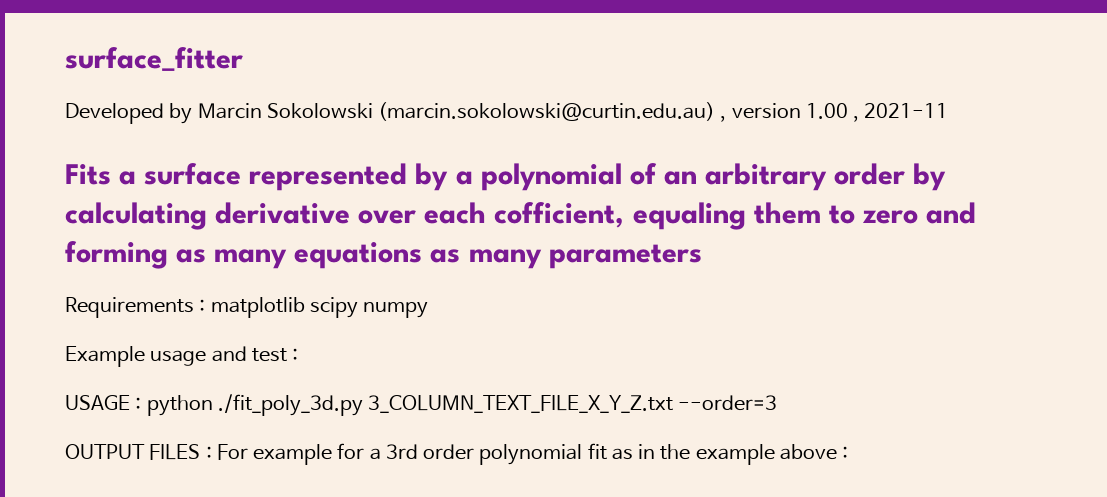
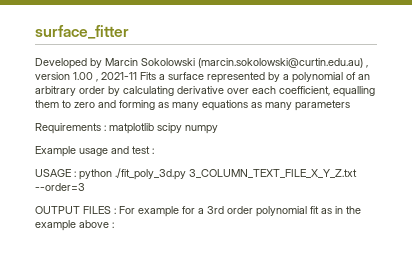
- Developed by Marcin Sokolowski (marcin.sokolowski@curtin.edu.au) , version 1.00 , 2021-11
- Fits a surface represented by a polynomial of an arbitrary order by calculating derivative over each cofficient, equaling them to zero and forming as many equations as many parameters
+ Developed by Marcin Sokolowski (marcin.sokolowski@curtin.edu.au) , version 1.00 , 2021-11 Fits a surface represented by a polynomial of an arbitrary order by calculating derivative over each coefficient, equalling them to zero and forming as many equations as many parameters

